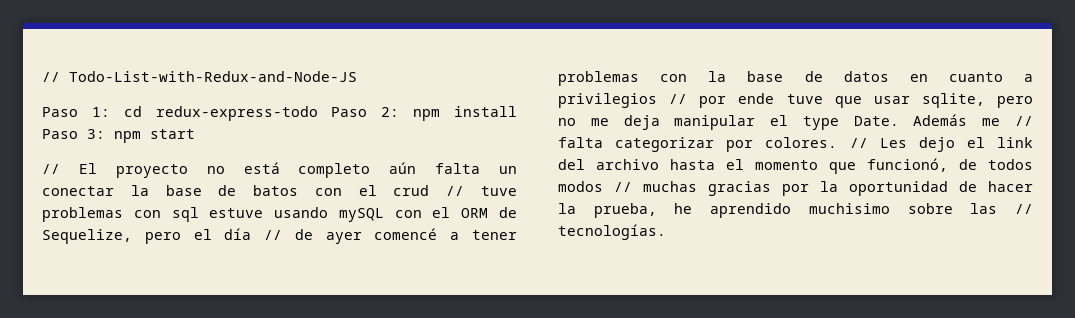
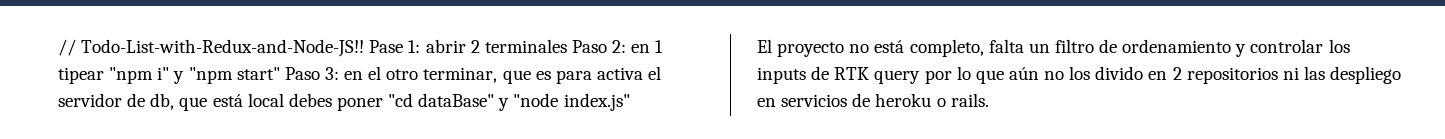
- // Todo-List-with-Redux-and-Node-JS
- Paso 1: cd redux-express-todo Paso 2: npm install Paso 3: npm start
- // El proyecto no está completo aún falta un conectar la base de batos con el crud // tuve problemas con sql estuve usando mySQL con el ORM de Sequelize, pero el día // de ayer comencé a tener problemas con la base de datos en cuanto a privilegios // por ende tuve que usar sqlite, pero no me deja manipular el type Date. Además me // falta categorizar por colores. // Les dejo el link del archivo hasta el momento que funcionó, de todos modos // muchas gracias por la oportunidad de hacer la prueba, he aprendido muchisimo sobre las // tecnologías.
+ // Todo-List-with-Redux-and-Node-JS!! Pase 1: abrir 2 terminales Paso 2: en 1 tipear "npm i" y "npm start" Paso 3: en el otro terminar, que es para activa el servidor de db, que está local debes poner "cd dataBase" y "node index.js"
+ El proyecto no está completo, falta un filtro de ordenamiento y controlar los inputs de RTK query por lo que aún no los divido en 2 repositorios ni las despliego en servicios de heroku o rails.

